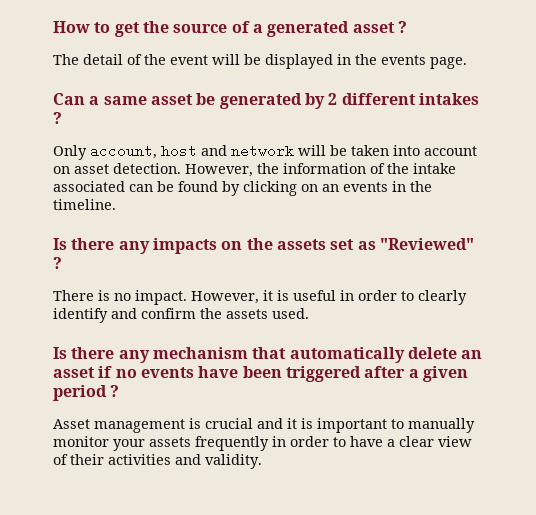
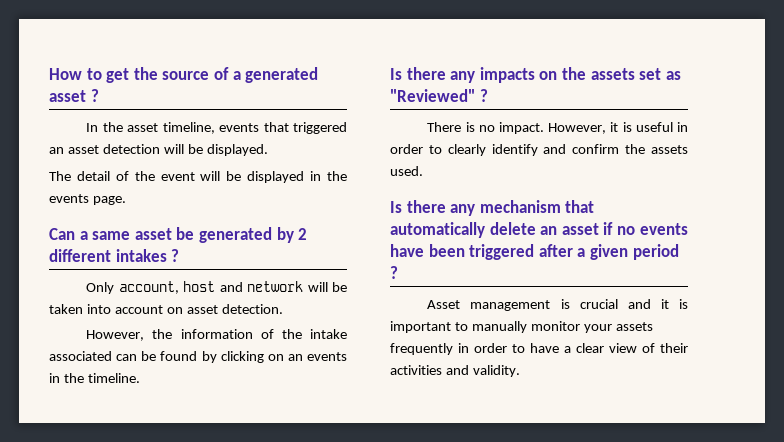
+ In the asset timeline, events that triggered an asset detection will be displayed.
- Only account, host and network will be taken into account on asset detection. However, the information of the intake associated can be found by clicking on an events in the timeline.
+ Only account, host and network will be taken into account on asset detection.
+ However, the information of the intake associated can be found by clicking on an events in the timeline.

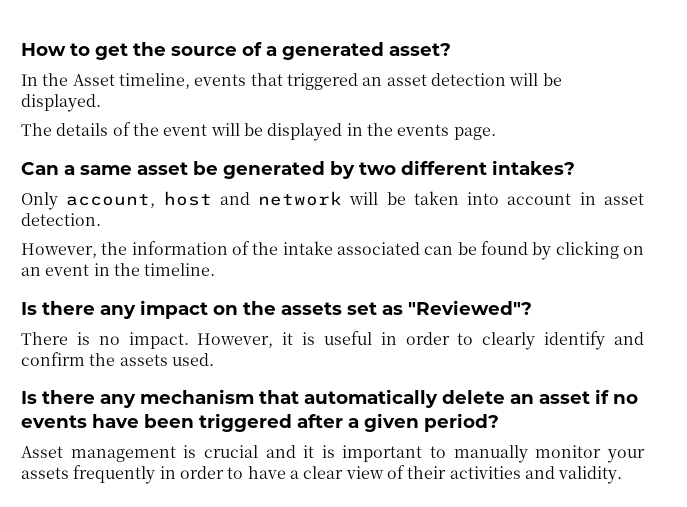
- How to get the source of a generated asset ?
+ How to get the source of a generated asset?
- In the asset timeline, events that triggered an asset detection will be displayed.
+ In the Asset timeline, events that triggered an asset detection will be displayed.
- The detail of the event will be displayed in the events page.
+ The details of the event will be displayed in the events page.
- Can a same asset be generated by 2 different intakes ?
+ Can a same asset be generated by two different intakes?
- Only account, host and network will be taken into account on asset detection.
+ Only account, host and network will be taken into account in asset detection.
- However, the information of the intake associated can be found by clicking on an events in the timeline.
+ However, the information of the intake associated can be found by clicking on an event in the timeline.
- Is there any impacts on the assets set as "Reviewed" ?
+ Is there any impact on the assets set as "Reviewed"?
- Is there any mechanism that automatically delete an asset if no events have been triggered after a given period ?
+ Is there any mechanism that automatically delete an asset if no events have been triggered after a given period?

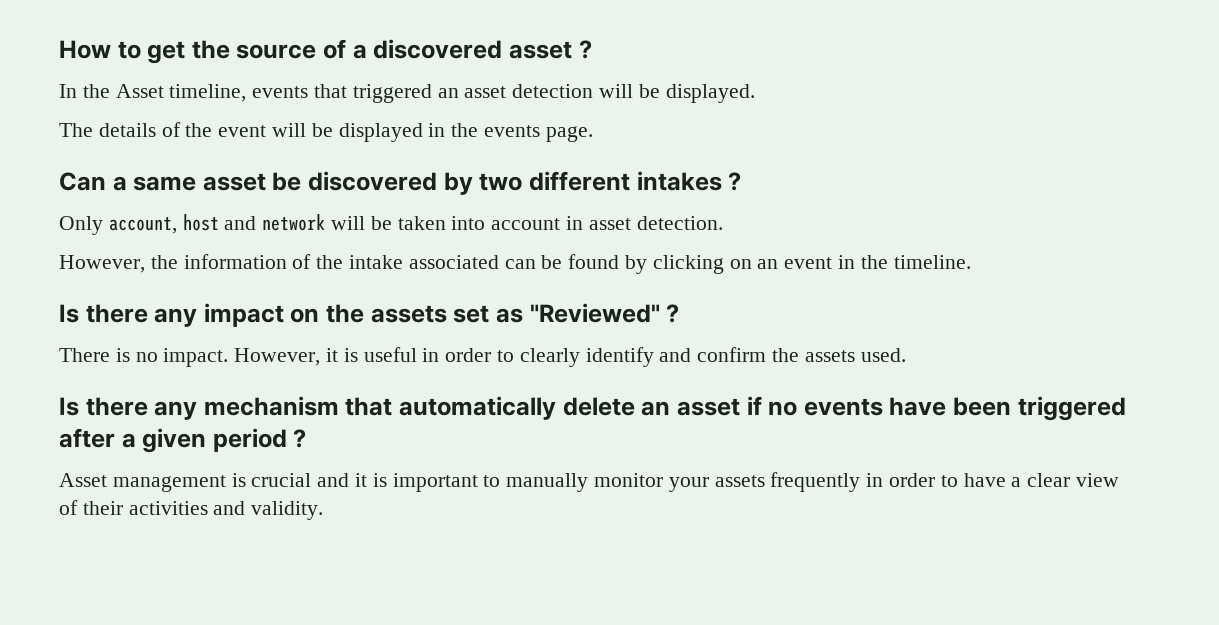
- How to get the source of a generated asset?
+ How to get the source of a discovered asset ?
- Can a same asset be generated by two different intakes?
+ Can a same asset be discovered by two different intakes ?
- Is there any impact on the assets set as "Reviewed"?
+ Is there any impact on the assets set as "Reviewed" ?
- Is there any mechanism that automatically delete an asset if no events have been triggered after a given period?
+ Is there any mechanism that automatically delete an asset if no events have been triggered after a given period ?

